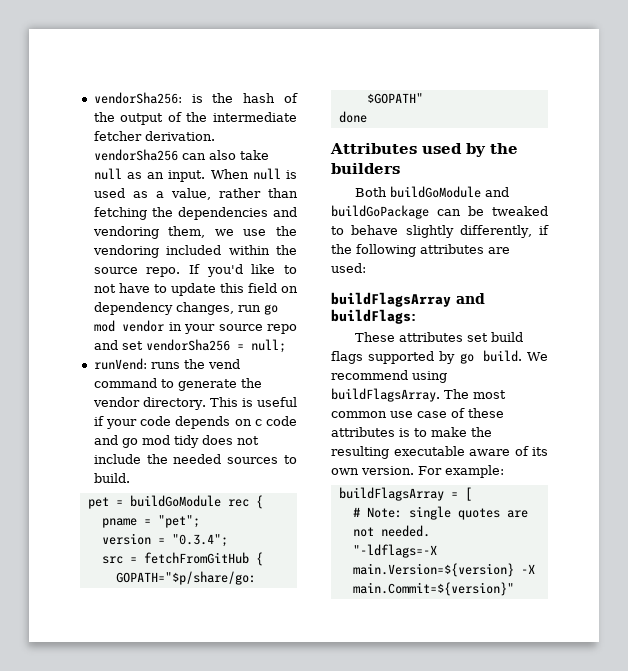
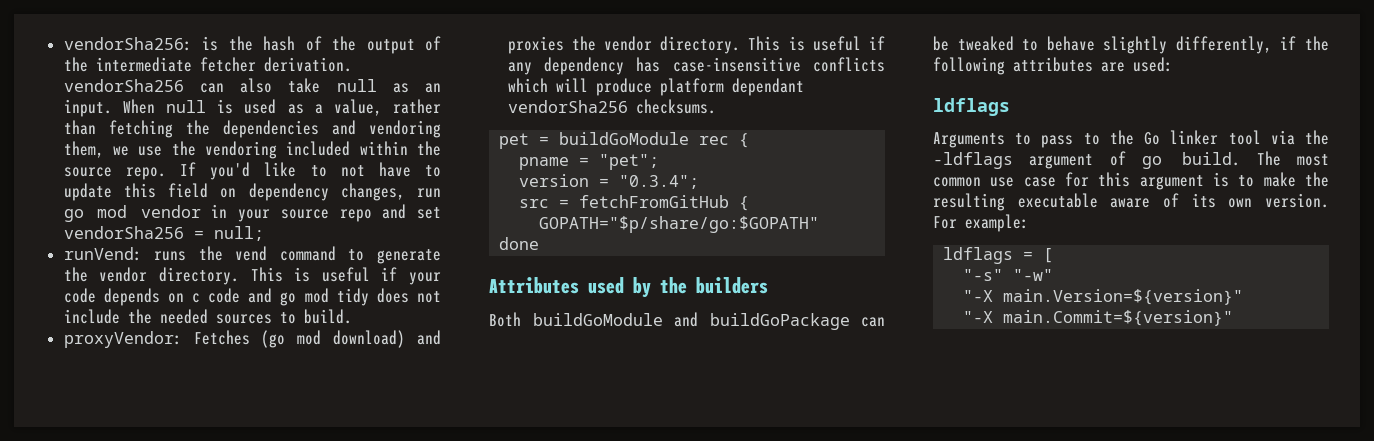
+ proxyVendor: Fetches (go mod download) and proxies the vendor directory. This is useful if any dependency has case-insensitive conflicts which will produce platform dependant vendorSha256 checksums.
  Both buildGoModule and buildGoPackage can be tweaked to behave slightly differently, if the following attributes are used:
- buildFlagsArray and buildFlags:
- These attributes set build flags supported by go build. We recommend using buildFlagsArray.
+ ldflags
+ Arguments to pass to the Go linker tool via the -ldflags argument of go build.
- The most common use case of these attributes is to make the resulting executable aware of its own version.
+ The most common use case for this argument is to make the resulting executable aware of its own version.
- buildFlagsArray = [
+ ldflags = [
- # Note: single quotes are not needed.
- "-ldflags=-X main.Version=${version} -X main.Commit=${version}"
+ "-s" "-w"
+ "-X main.Version=${version}"
+ "-X main.Commit=${version}"

